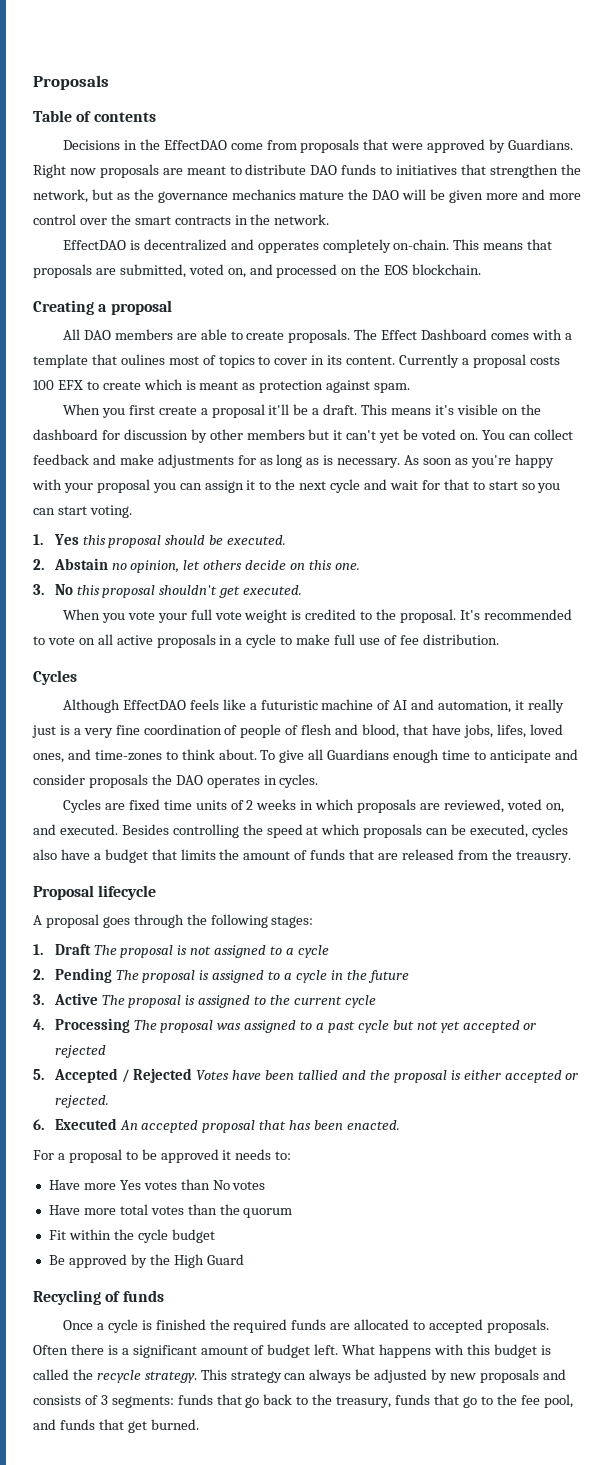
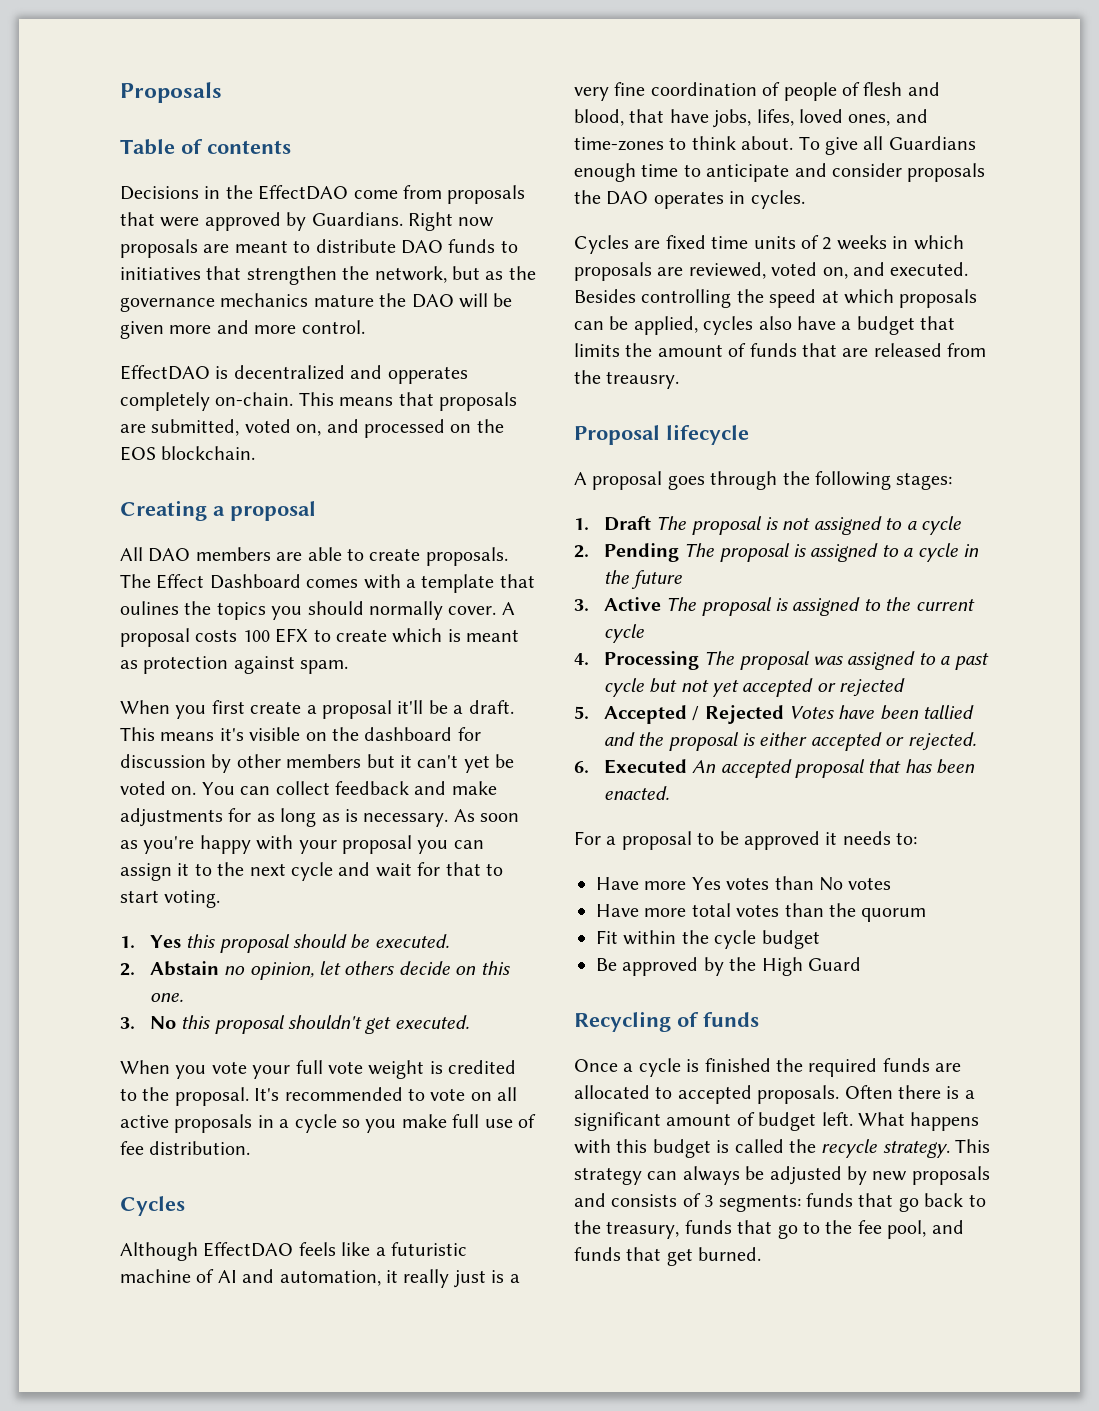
- Right now proposals are meant to distribute DAO funds to initiatives that strengthen the network, but as the governance mechanics mature the DAO will be given more and more control over the smart contracts in the network.
+ Right now proposals are meant to distribute DAO funds to initiatives that strengthen the network, but as the governance mechanics mature the DAO will be given more and more control.
- The Effect Dashboard comes with a template that oulines most of topics to cover in its content. Currently a proposal costs 100 EFX to create which is meant as protection against spam.
+ The Effect Dashboard comes with a template that oulines the topics you should normally cover. A proposal costs 100 EFX to create which is meant as protection against spam.
- As soon as you're happy with your proposal you can assign it to the next cycle and wait for that to start so you can start voting.
+ As soon as you're happy with your proposal you can assign it to the next cycle and wait for that to start voting.
- It's recommended to vote on all active proposals in a cycle to make full use of fee distribution.
+ It's recommended to vote on all active proposals in a cycle so you make full use of fee distribution.
- Besides controlling the speed at which proposals can be executed, cycles also have a budget that limits the amount of funds that are released from the treausry.
+ Besides controlling the speed at which proposals can be applied, cycles also have a budget that limits the amount of funds that are released from the treausry.

